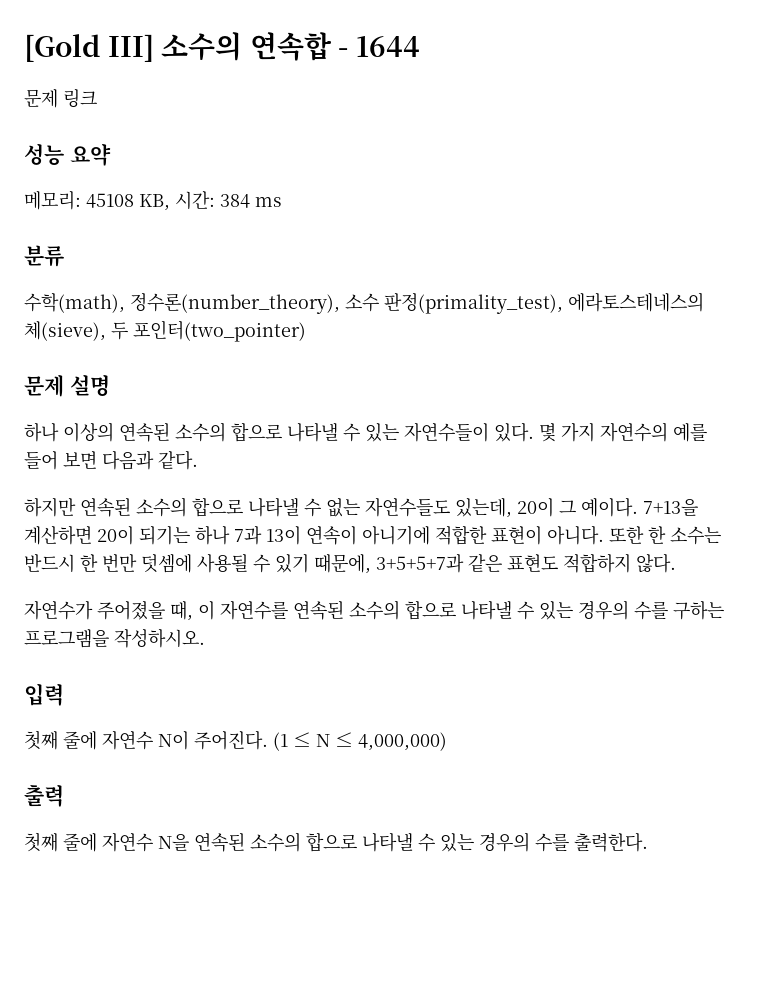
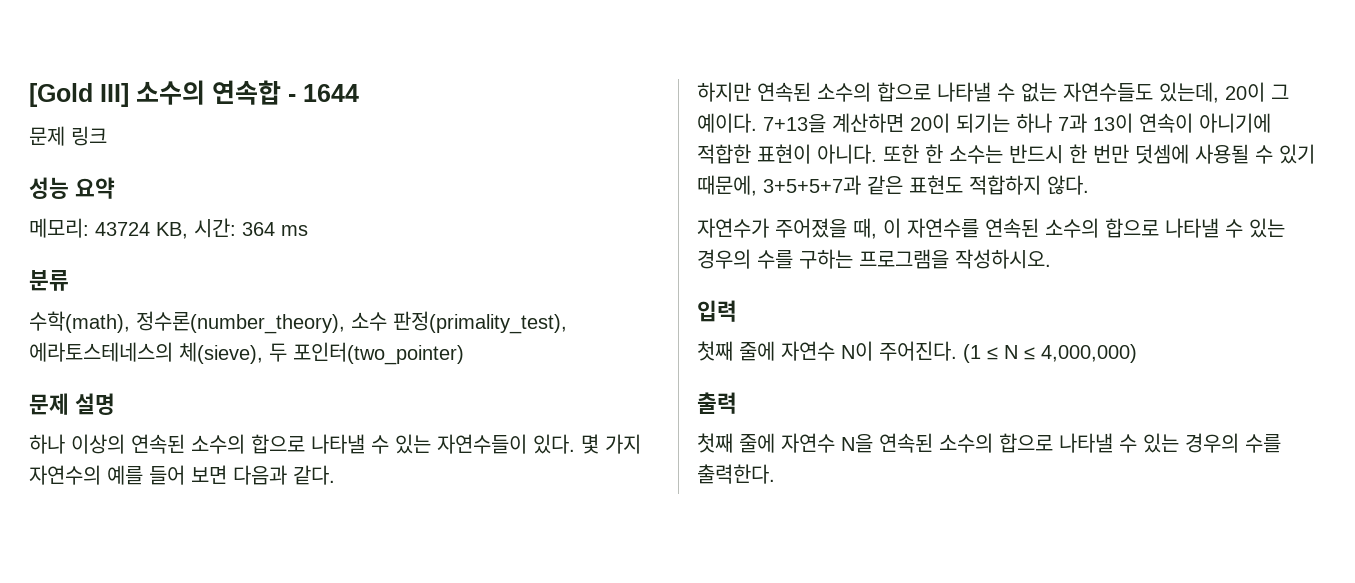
- 메모리: 45108 KB, 시간: 384 ms
+ 메모리: 43724 KB, 시간: 364 ms

